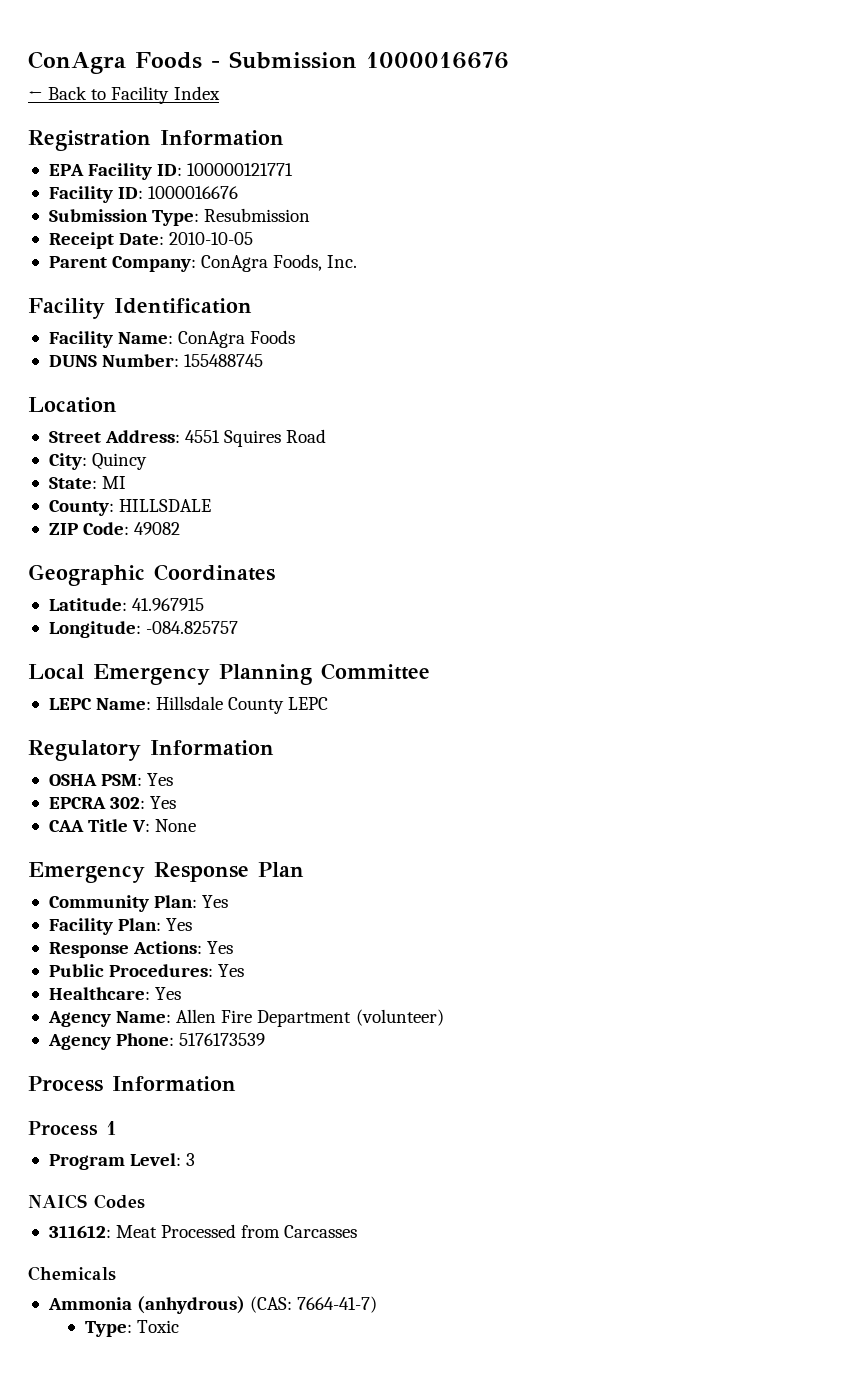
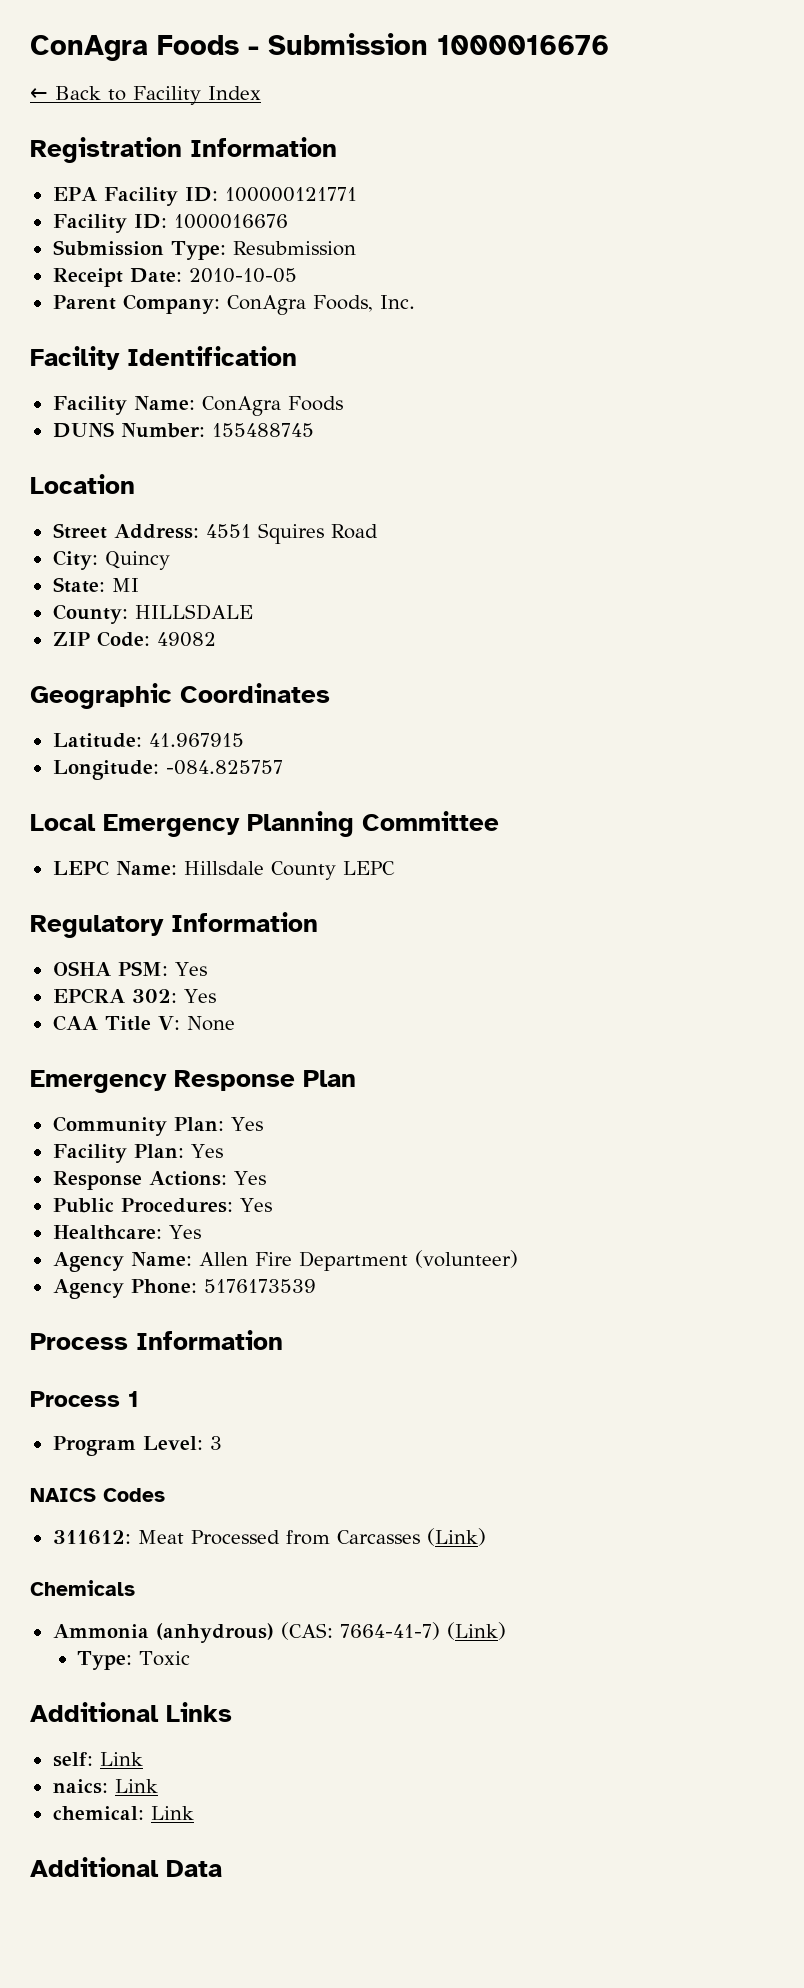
- 311612: Meat Processed from Carcasses
+ 311612: Meat Processed from Carcasses (Link)
- Ammonia (anhydrous) (CAS: 7664-41-7)
+ Ammonia (anhydrous) (CAS: 7664-41-7) (Link)
+ Additional Links
+ self: Link
+ naics: Link
+ chemical: Link
+ Additional Data

